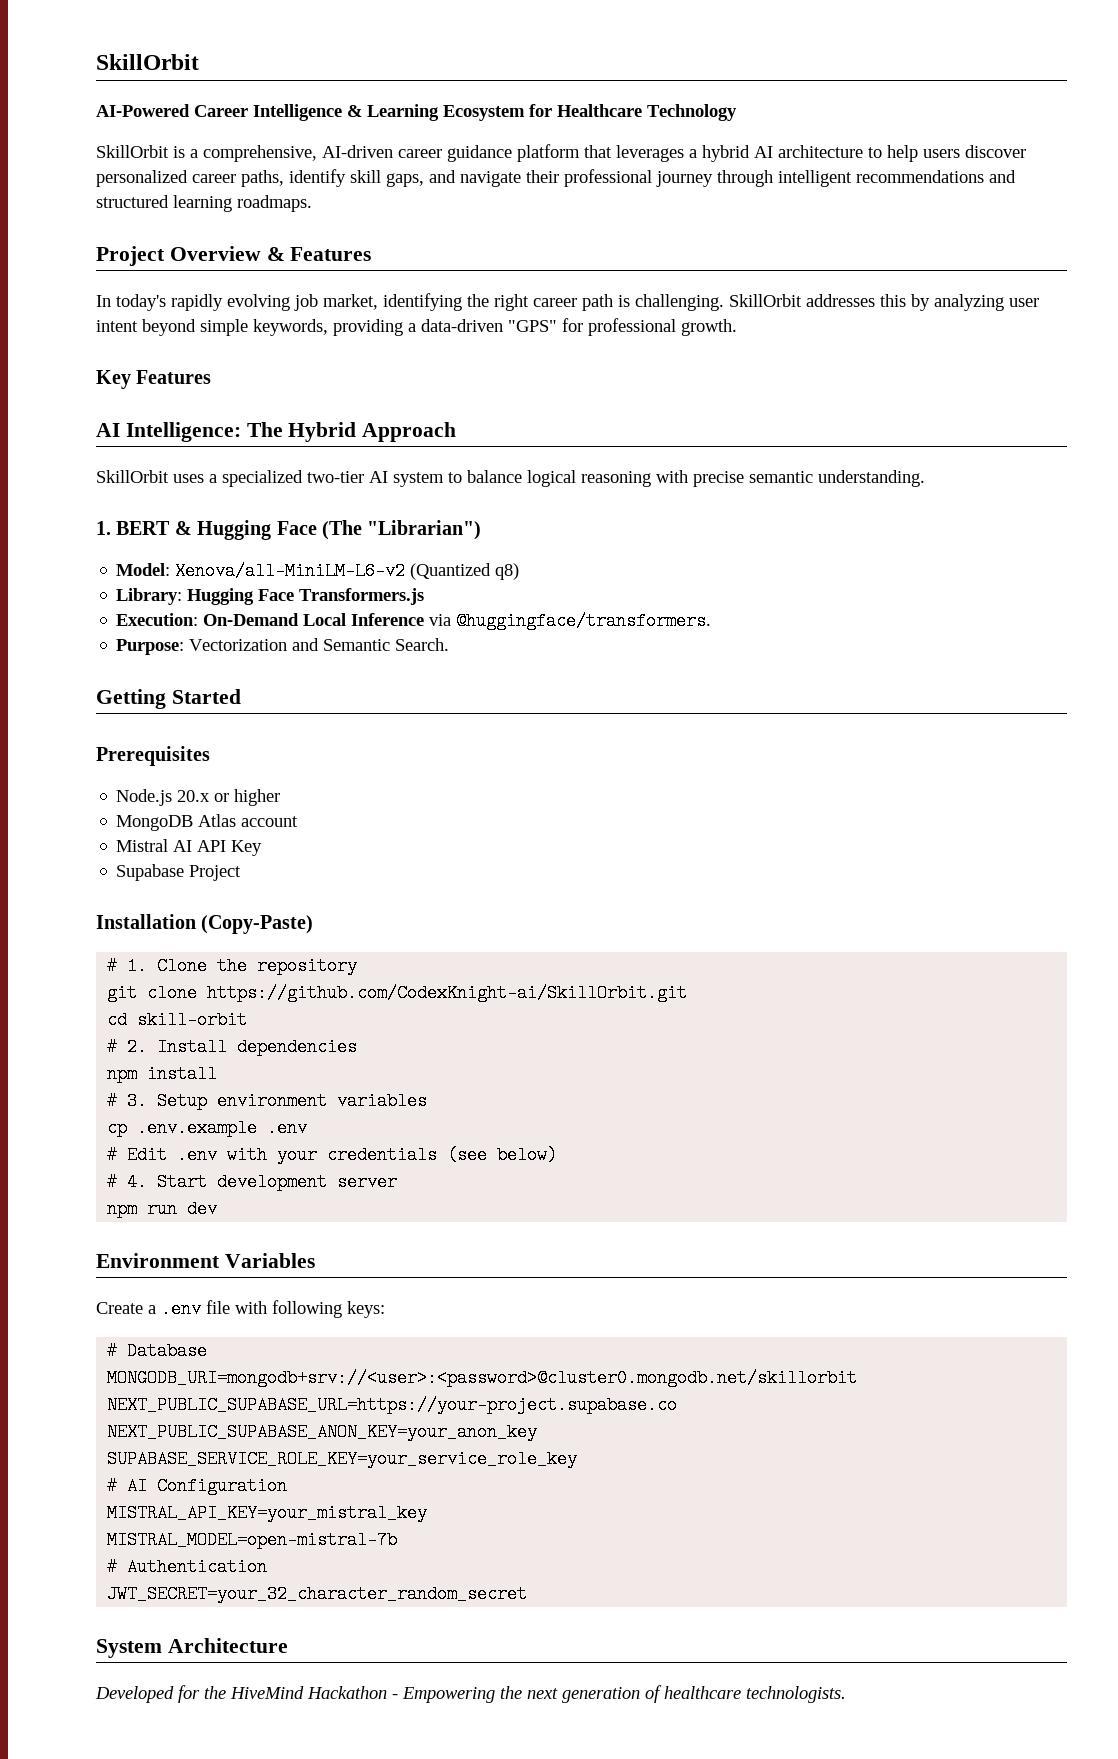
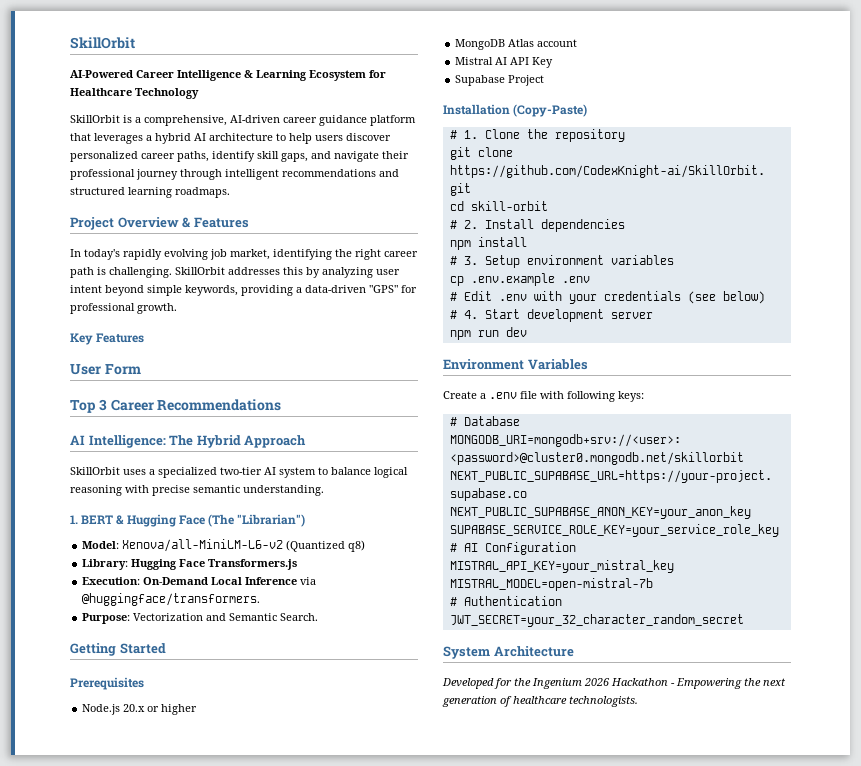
+ User Form
+ Top 3 Career Recommendations
- Developed for the HiveMind Hackathon - Empowering the next generation of healthcare technologists.
+ Developed for the Ingenium 2026 Hackathon - Empowering the next generation of healthcare technologists.

